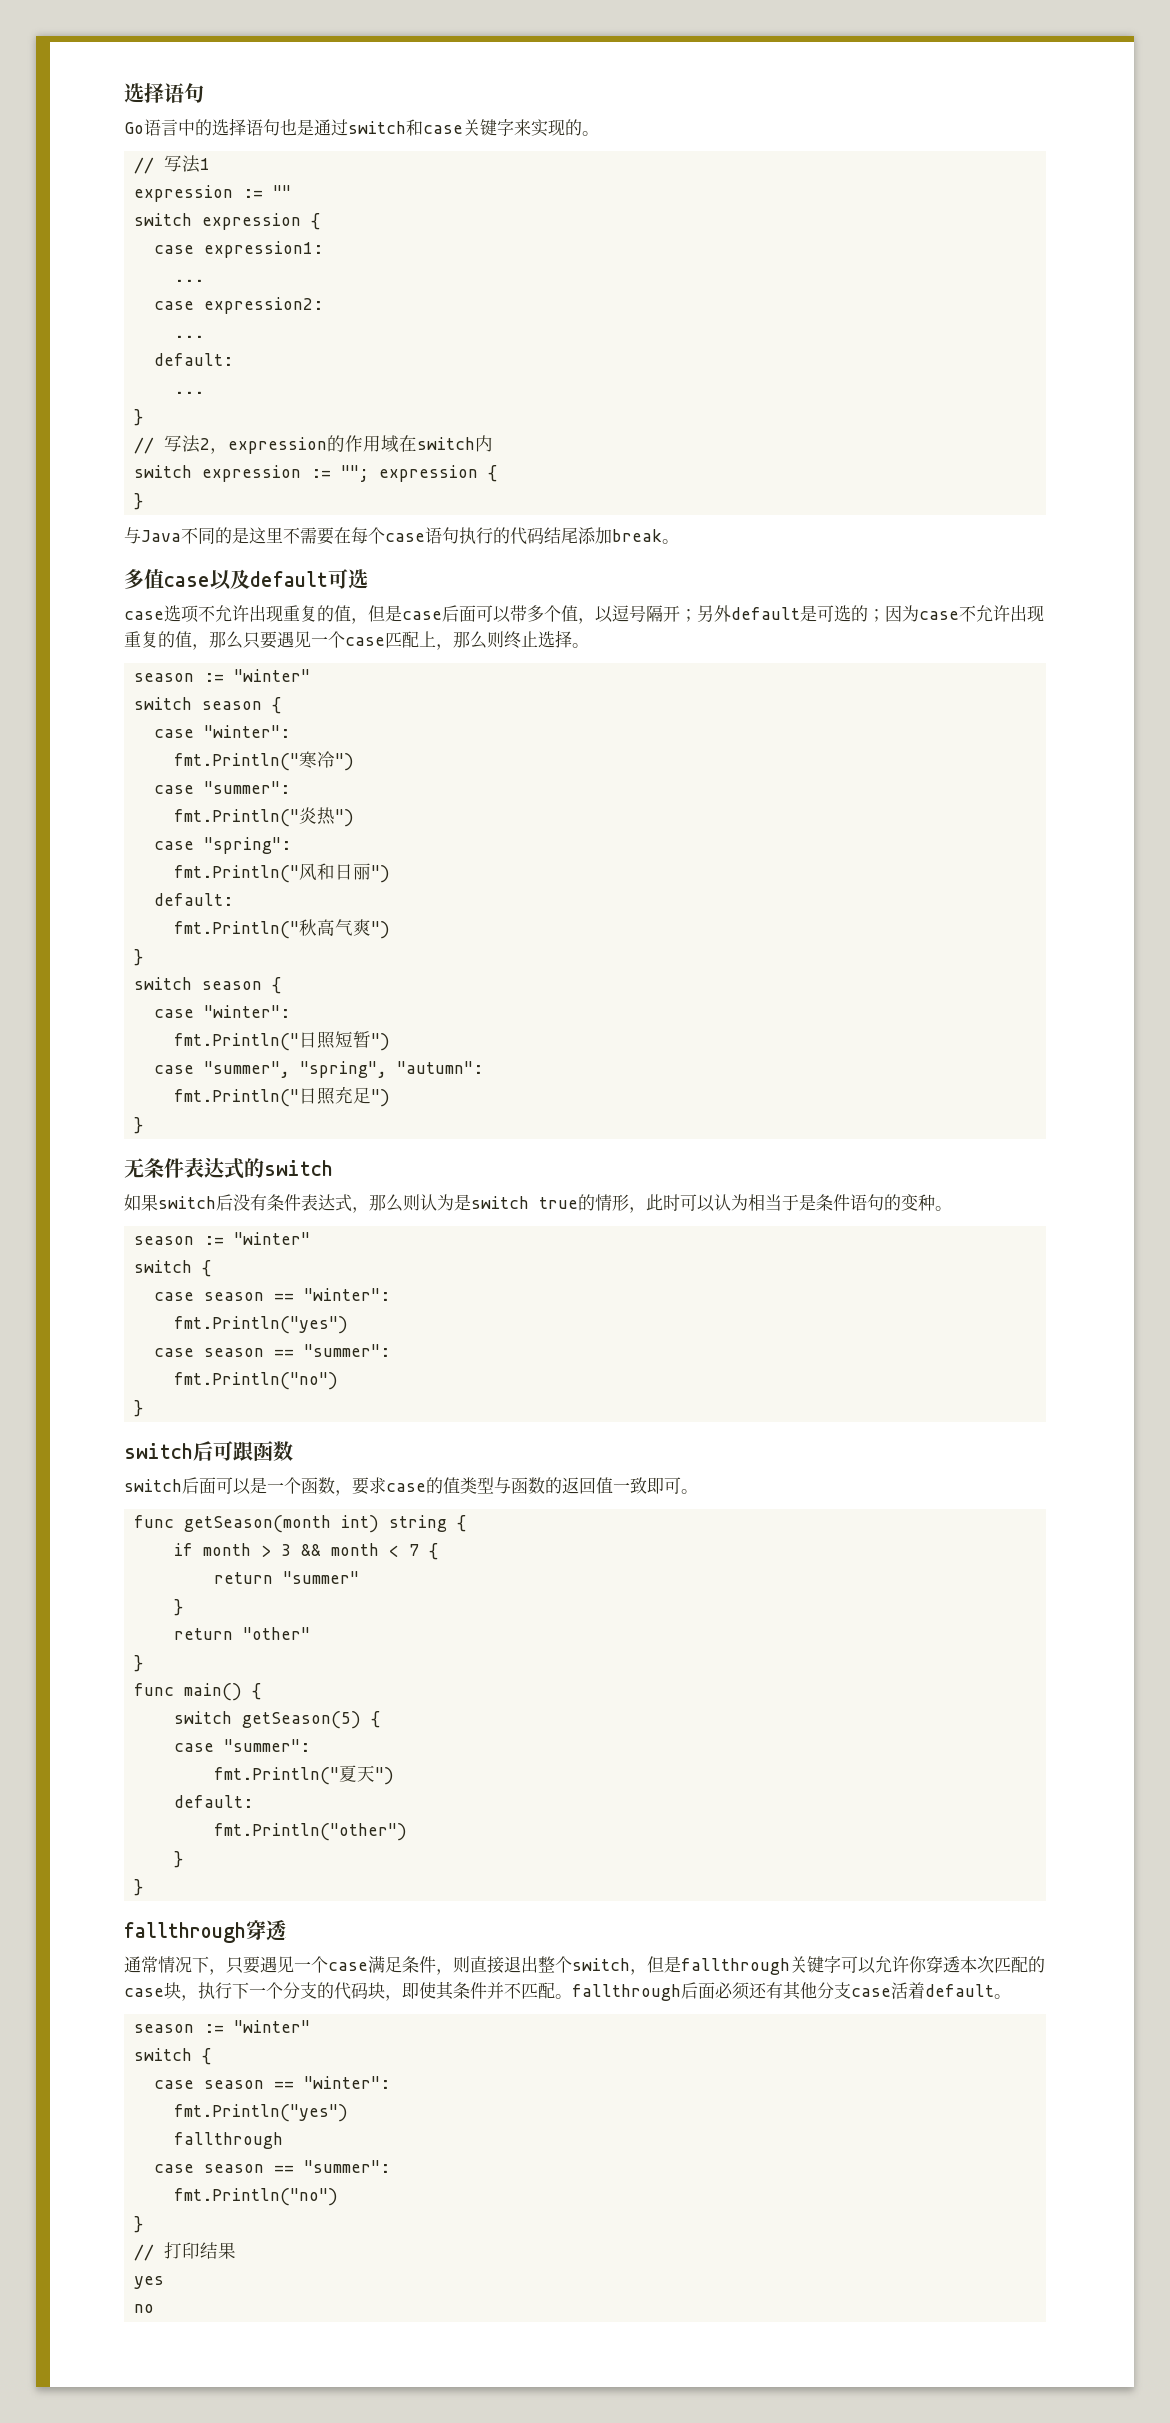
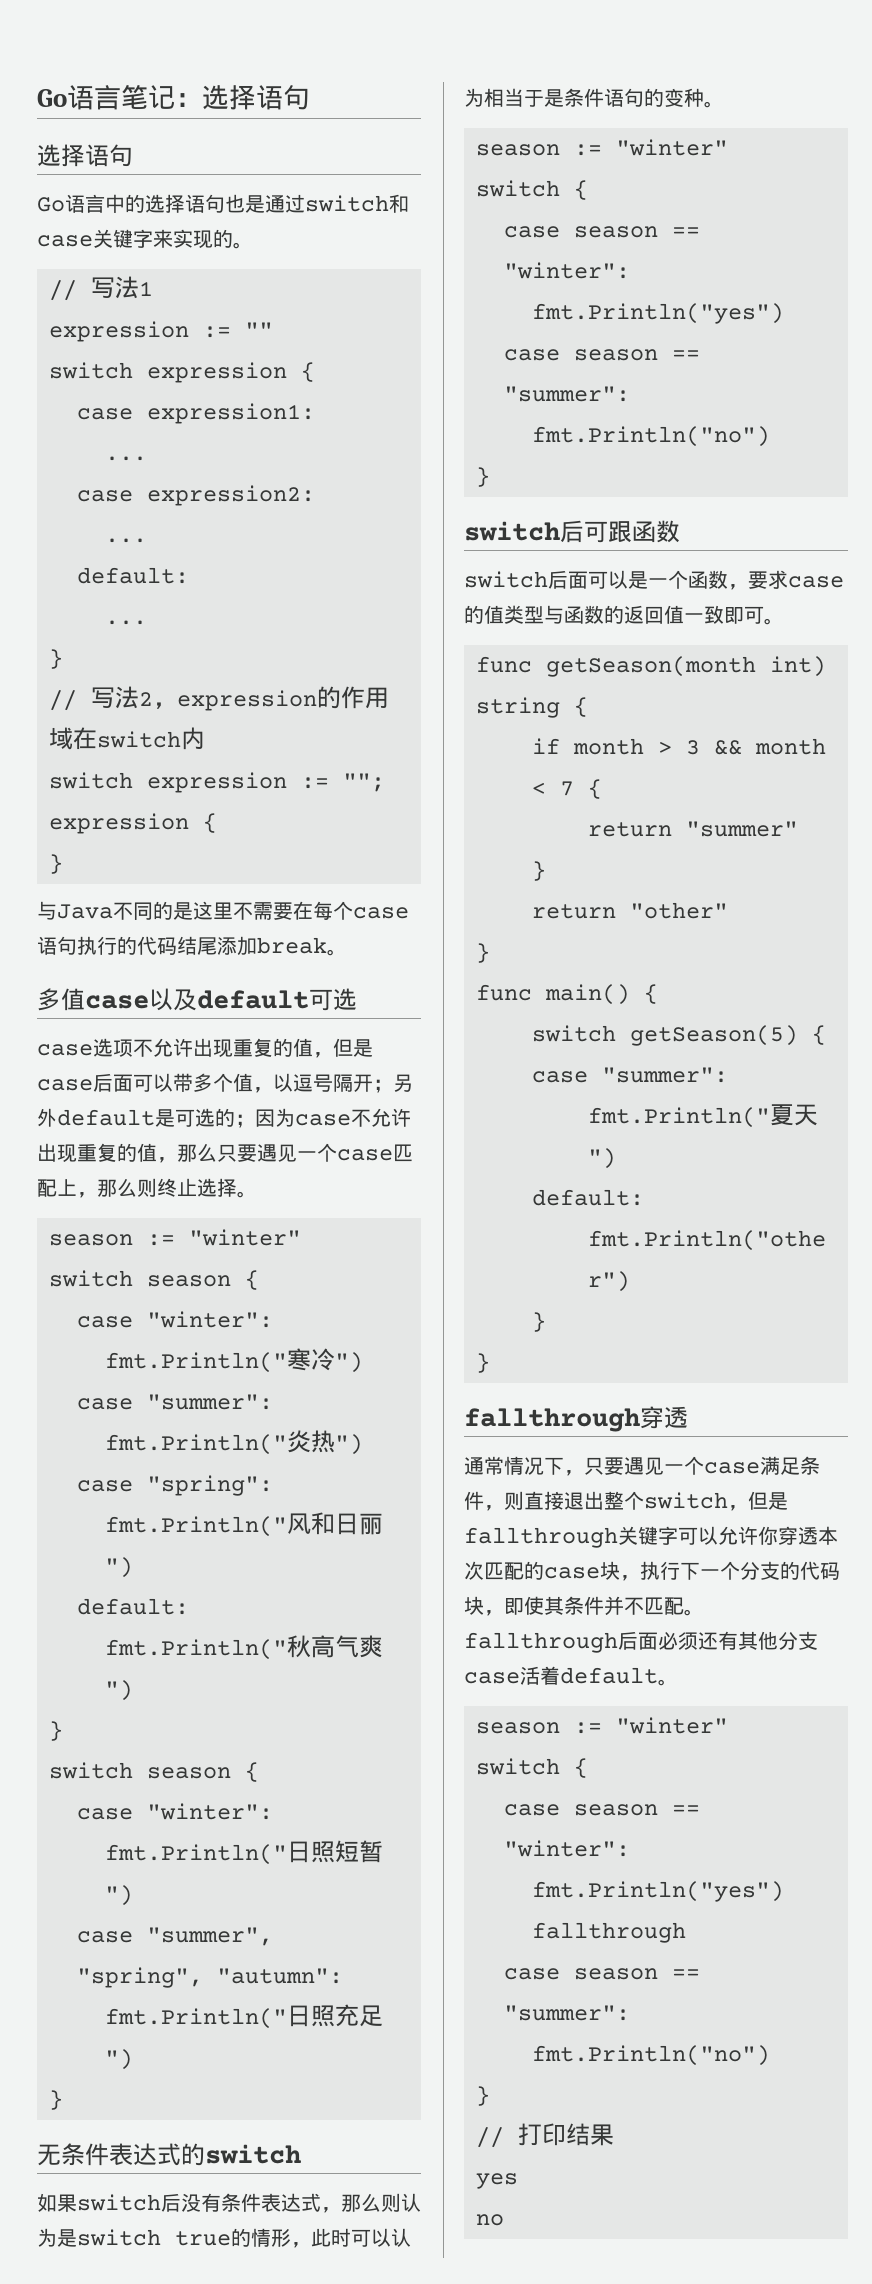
+ Go语言笔记：选择语句

